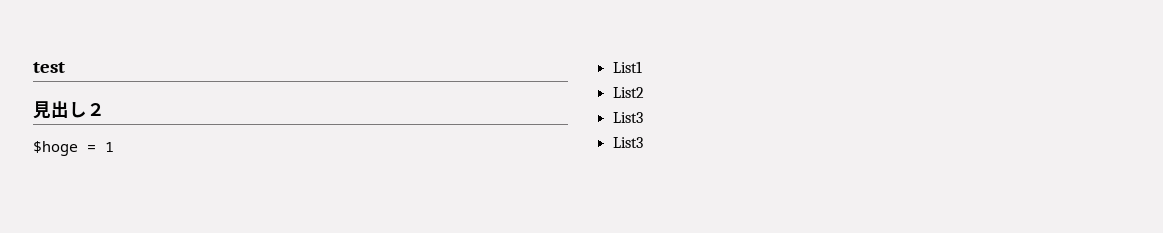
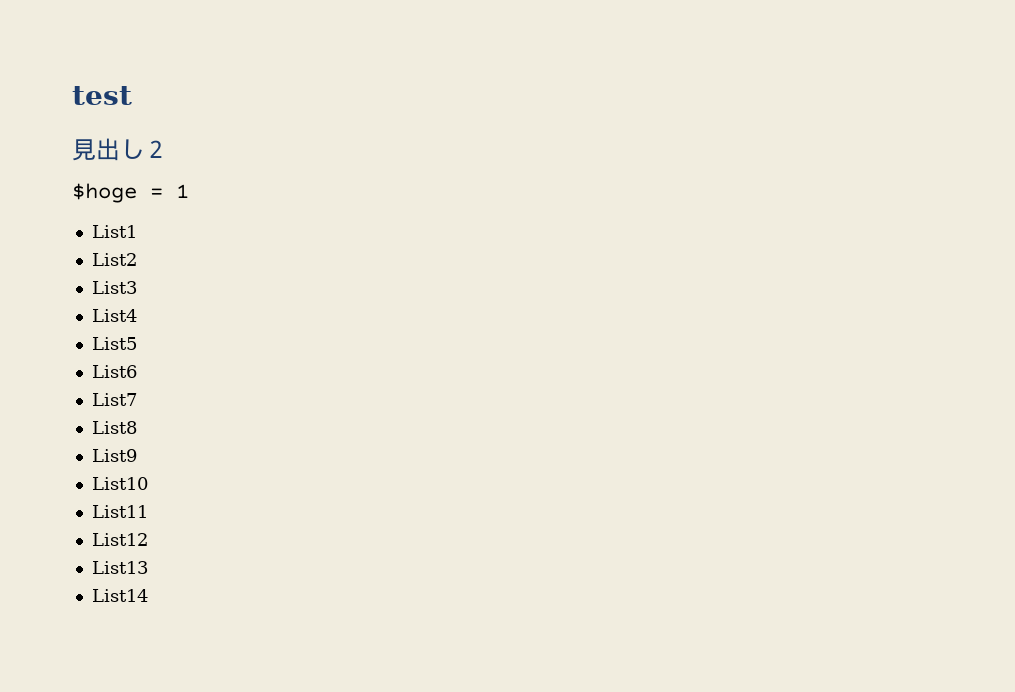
  List2
  List3
- List3
+ List4
+ List5
+ List6
+ List7
+ List8
+ List9
+ List10
+ List11
+ List12
+ List13
+ List14

